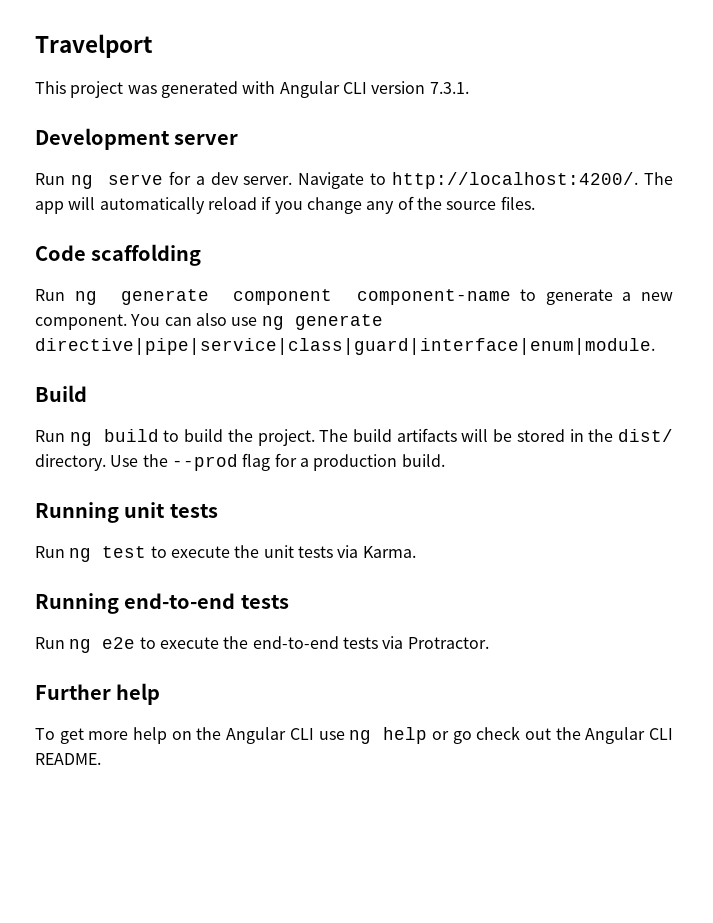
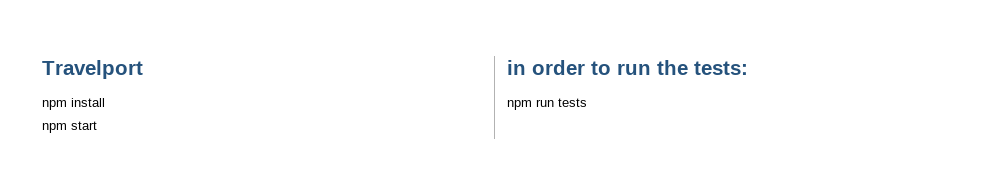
- This project was generated with Angular CLI version 7.3.1.
- Development server
- Run ng serve for a dev server. Navigate to http://localhost:4200/. The app will automatically reload if you change any of the source files.
- Code scaffolding
- Run ng generate component component-name to generate a new component. You can also use ng generate directive|pipe|service|class|guard|interface|enum|module.
- Build
- Run ng build to build the project. The build artifacts will be stored in the dist/ directory. Use the --prod flag for a production build.
- Running unit tests
- Run ng test to execute the unit tests via Karma.
- Running end-to-end tests
- Run ng e2e to execute the end-to-end tests via Protractor.
- Further help
- To get more help on the Angular CLI use ng help or go check out the Angular CLI README.
+ npm install
+ npm start
+ in order to run the tests:
+ npm run tests

